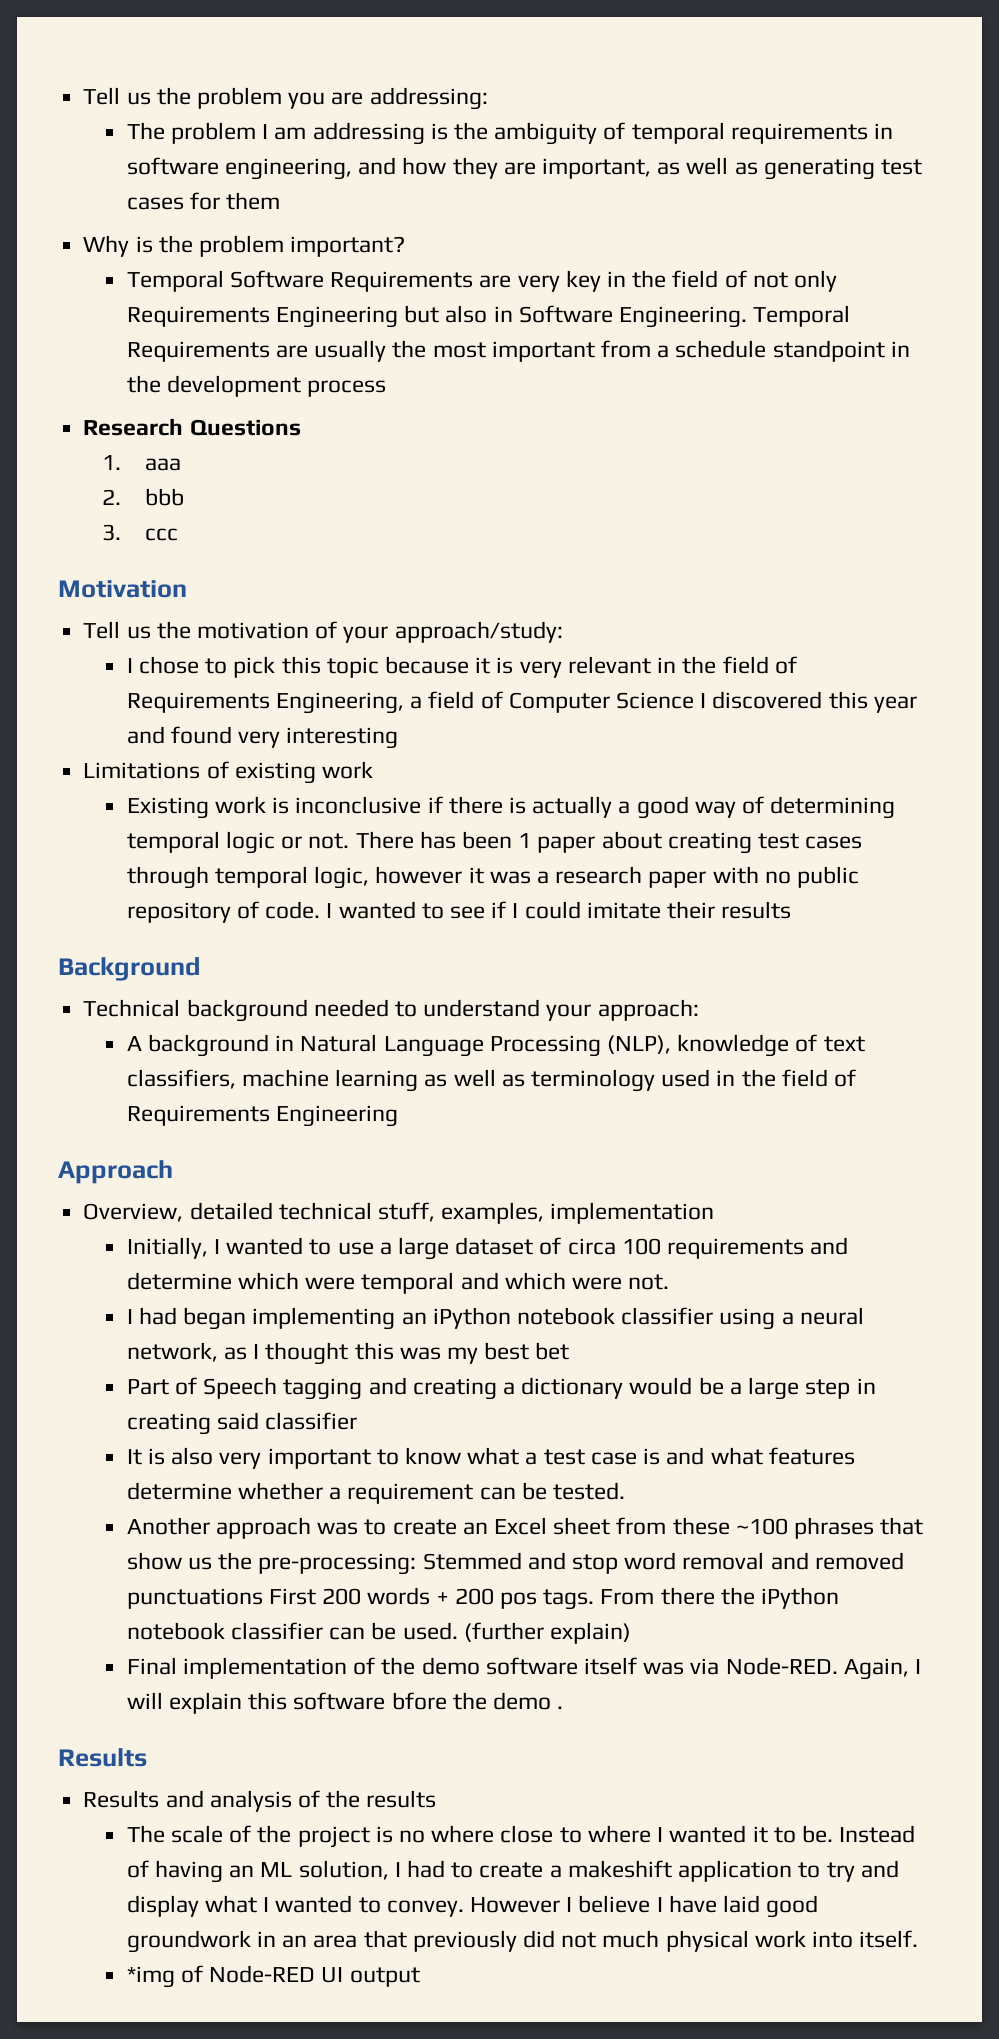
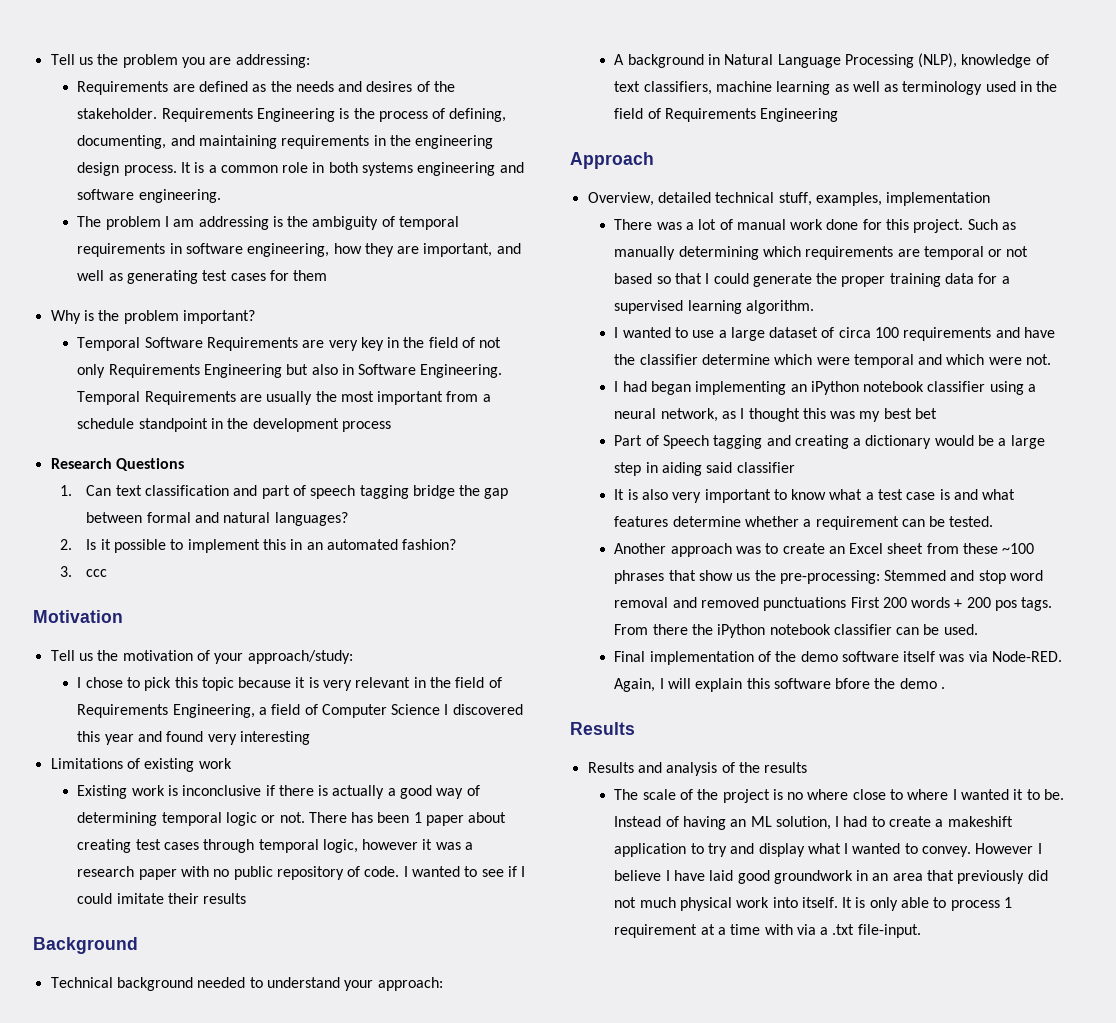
+ Requirements are defined as the needs and desires of the stakeholder. Requirements Engineering is the process of defining, documenting, and maintaining requirements in the engineering design process. It is a common role in both systems engineering and software engineering.
- The problem I am addressing is the ambiguity of temporal requirements in software engineering, and how they are important, as well as generating test cases for them
+ The problem I am addressing is the ambiguity of temporal requirements in software engineering, how they are important, and well as generating test cases for them
- 1. aaa
- 2. bbb
+ 1. Can text classification and part of speech tagging bridge the gap between formal and natural languages?
+ 2. Is it possible to implement this in an automated fashion?
- Initially, I wanted to use a large dataset of circa 100 requirements and determine which were temporal and which were not.
+ There was a lot of manual work done for this project. Such as manually determining which requirements are temporal or not based so that I could generate the proper training data for a supervised learning algorithm.
+ I wanted to use a large dataset of circa 100 requirements and have the classifier determine which were temporal and which were not.
- Part of Speech tagging and creating a dictionary would be a large step in creating said classifier
+ Part of Speech tagging and creating a dictionary would be a large step in aiding said classifier
- (further explain)
- However I believe I have laid good groundwork in an area that previously did not much physical work into itself.
- *img of Node-RED UI output
+ However I believe I have laid good groundwork in an area that previously did not much physical work into itself. It is only able to process 1 requirement at a time with via a .txt file-input.

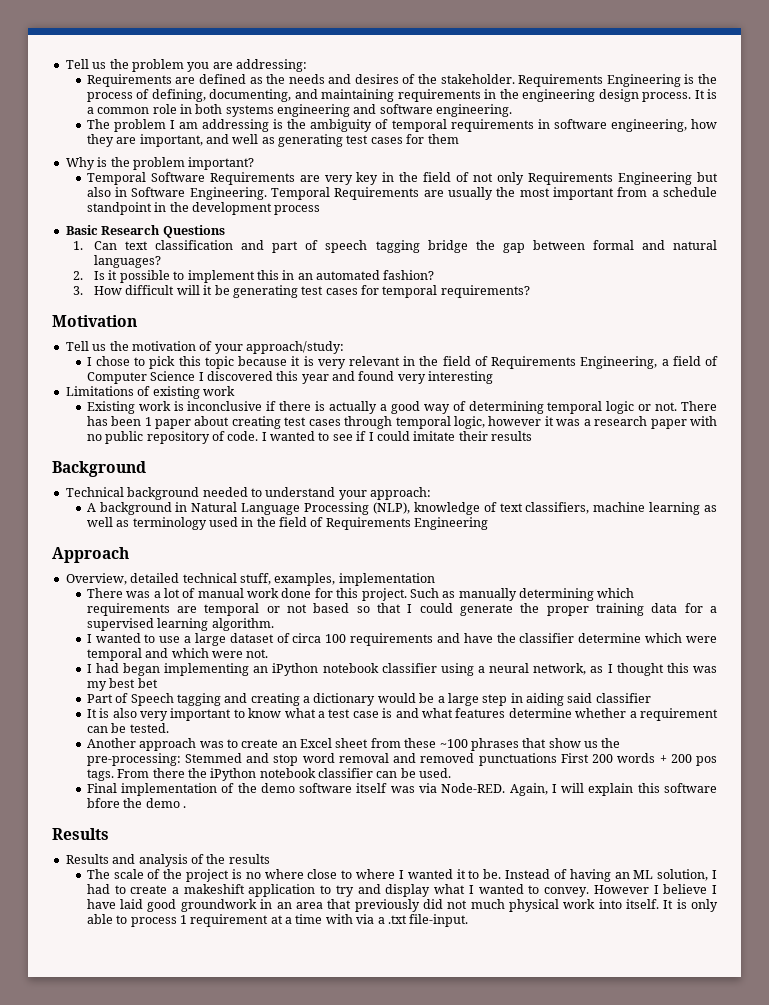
- Research Questions
+ Basic Research Questions
- 3. ccc
+ 3. How difficult will it be generating test cases for temporal requirements?

